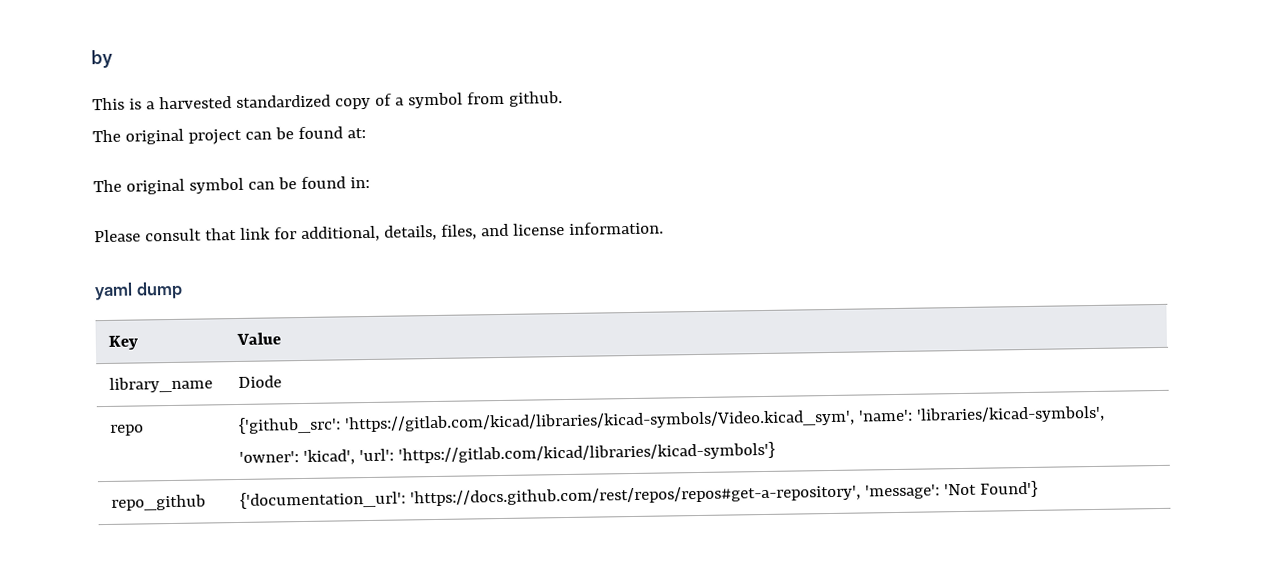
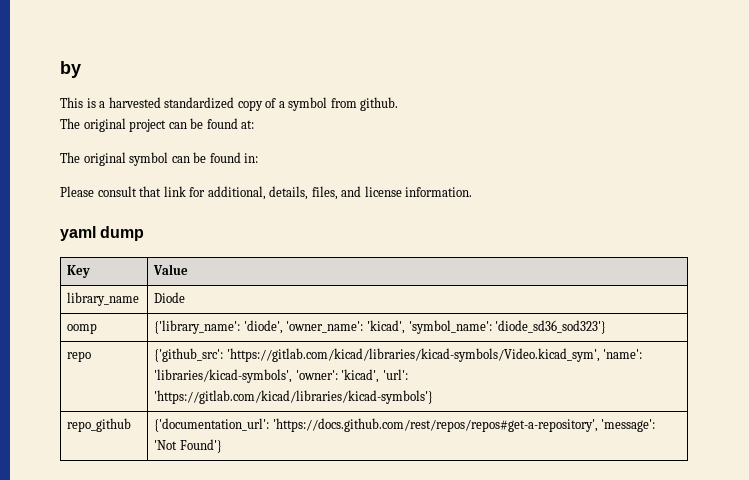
+ oomp | {'library_name': 'diode', 'owner_name': 'kicad', 'symbol_name': 'diode_sd36_sod323'}

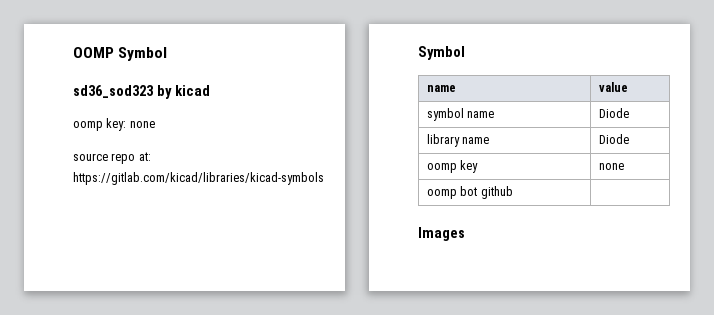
- by
- This is a harvested standardized copy of a symbol from github.
- The original project can be found at:
- The original symbol can be found in:
- Please consult that link for additional, details, files, and license information.
- yaml dump
- Key | Value
- library_name | Diode
- oomp | {'library_name': 'diode', 'owner_name': 'kicad', 'symbol_name': 'diode_sd36_sod323'}
- repo | {'github_src': 'https://gitlab.com/kicad/libraries/kicad-symbols/Video.kicad_sym', 'name': 'libraries/kicad-symbols', 'owner': 'kicad', 'url': 'https://gitlab.com/kicad/libraries/kicad-symbols'}
- repo_github | {'documentation_url': 'https://docs.github.com/rest/repos/repos#get-a-repository', 'message': 'Not Found'}
+ OOMP Symbol
+ sd36_sod323 by kicad
+ oomp key: none
+ source repo at: https://gitlab.com/kicad/libraries/kicad-symbols
+ Symbol
+ name | value
+ symbol name | Diode
+ library name | Diode
+ oomp key | none
+ oomp bot github |
+ Images

